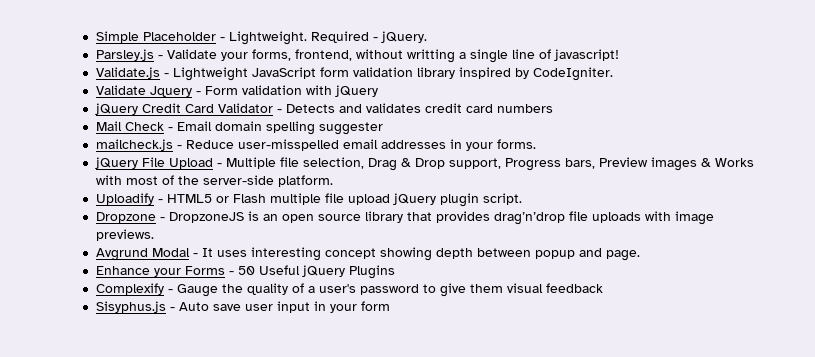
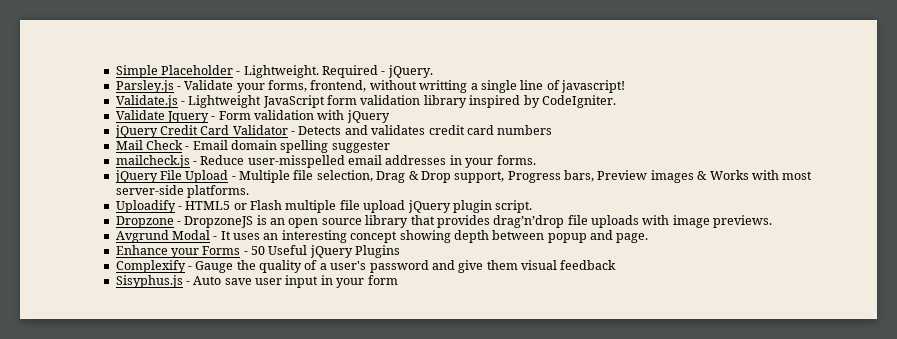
- jQuery File Upload - Multiple file selection, Drag & Drop support, Progress bars, Preview images & Works with most of the server-side platform.
+ jQuery File Upload - Multiple file selection, Drag & Drop support, Progress bars, Preview images & Works with most server-side platforms.
- Avgrund Modal - It uses interesting concept showing depth between popup and page.
+ Avgrund Modal - It uses an interesting concept showing depth between popup and page.
- Complexify - Gauge the quality of a user's password to give them visual feedback
+ Complexify - Gauge the quality of a user's password and give them visual feedback

